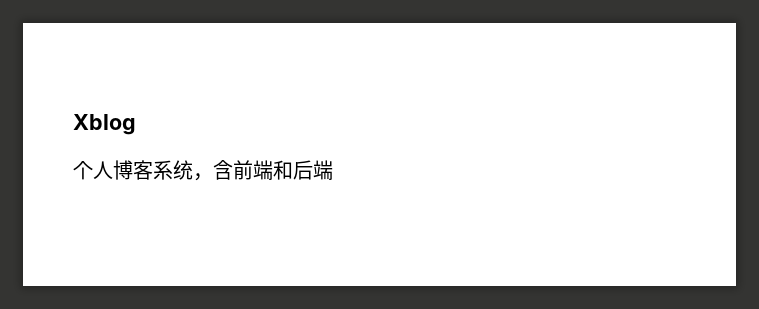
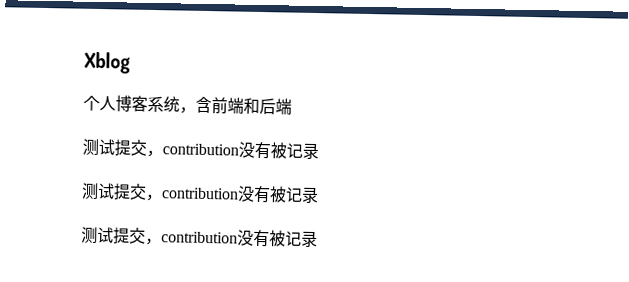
  个人博客系统，含前端和后端
+ 测试提交，contribution没有被记录
+ 测试提交，contribution没有被记录
+ 测试提交，contribution没有被记录

